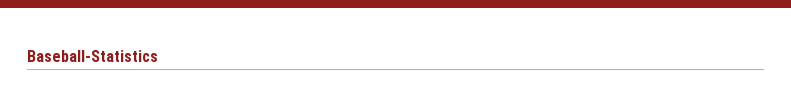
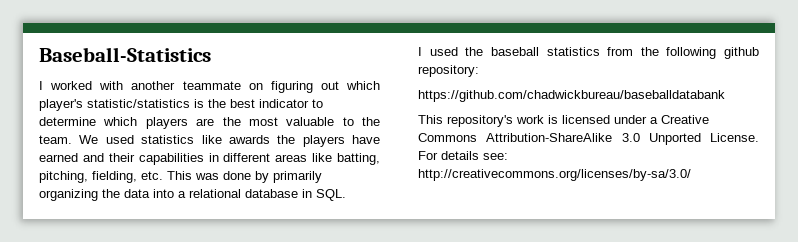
+ I worked with another teammate on figuring out which player's statistic/statistics is the best indicator to determine which players are the most valuable to the team. We used statistics like awards the players have earned and their capabilities in different areas like batting, pitching, fielding, etc. This was done by primarily organizing the data into a relational database in SQL.
+ I used the baseball statistics from the following github repository:
+ https://github.com/chadwickbureau/baseballdatabank
+ This repository's work is licensed under a Creative Commons Attribution-ShareAlike 3.0 Unported License. For details see: http://creativecommons.org/licenses/by-sa/3.0/

